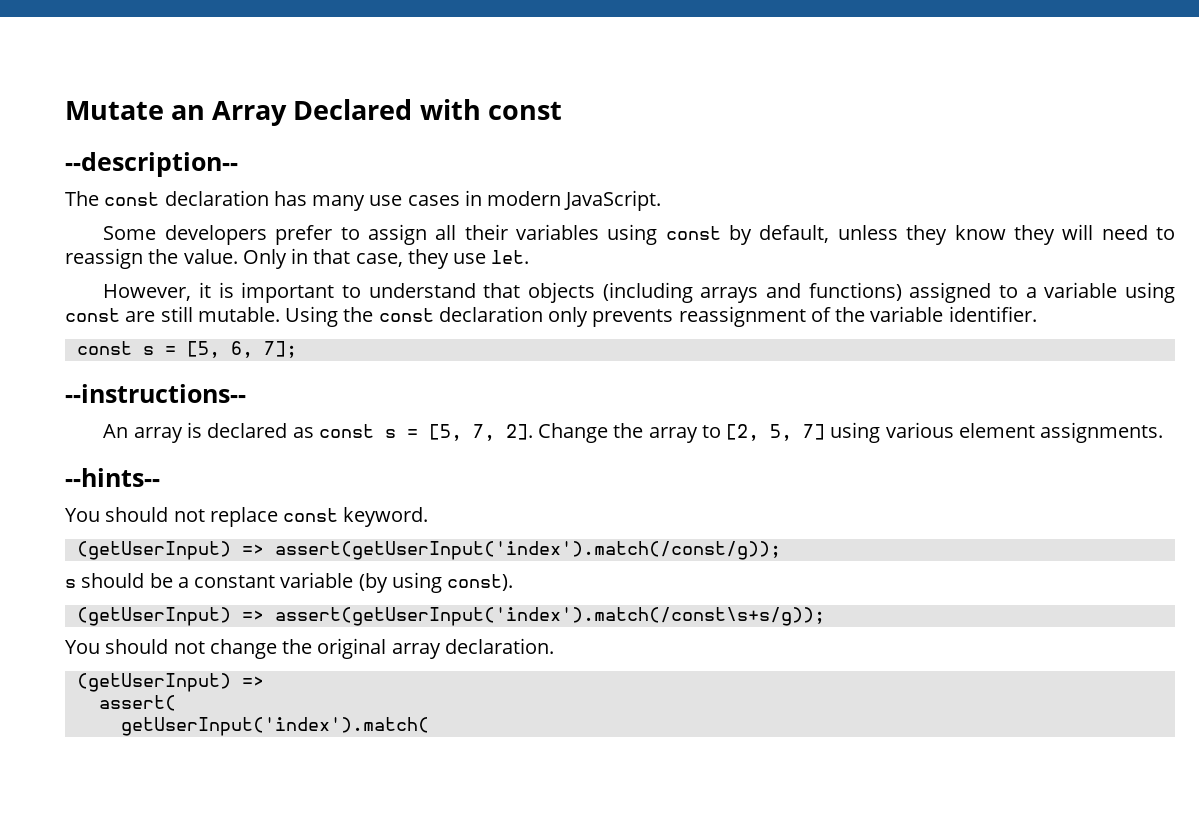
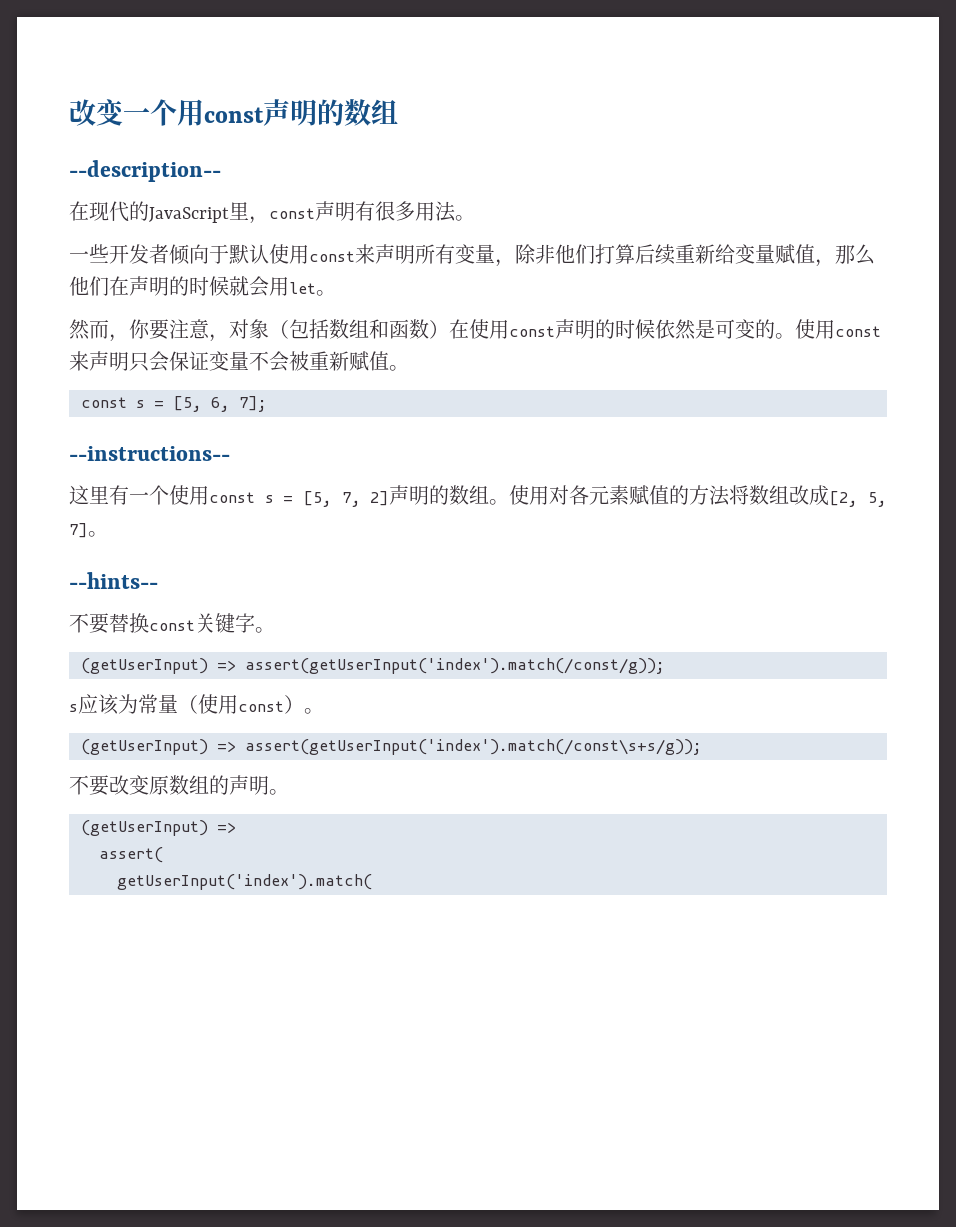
- Mutate an Array Declared with const
+ 改变一个用const声明的数组
- The const declaration has many use cases in modern JavaScript.
- Some developers prefer to assign all their variables using const by default, unless they know they will need to reassign the value. Only in that case, they use let.
- However, it is important to understand that objects (including arrays and functions) assigned to a variable using const are still mutable. Using the const declaration only prevents reassignment of the variable identifier.
+ 在现代的JavaScript里，const声明有很多用法。
+ 一些开发者倾向于默认使用const来声明所有变量，除非他们打算后续重新给变量赋值，那么他们在声明的时候就会用let。
+ 然而，你要注意，对象（包括数组和函数）在使用const声明的时候依然是可变的。使用const来声明只会保证变量不会被重新赋值。
- An array is declared as const s = [5, 7, 2]. Change the array to [2, 5, 7] using various element assignments.
+ 这里有一个使用const s = [5, 7, 2]声明的数组。使用对各元素赋值的方法将数组改成[2, 5, 7]。
  --hints--
- You should not replace const keyword.
+ 不要替换const关键字。
  (getUserInput) => assert(getUserInput('index').match(/const/g));
- s should be a constant variable (by using const).
+ s应该为常量（使用const）。
  (getUserInput) => assert(getUserInput('index').match(/const\s+s/g));
- You should not change the original array declaration.
+ 不要改变原数组的声明。

